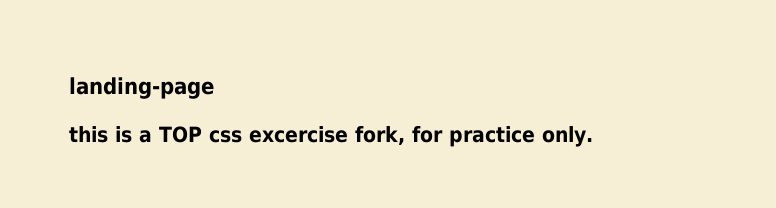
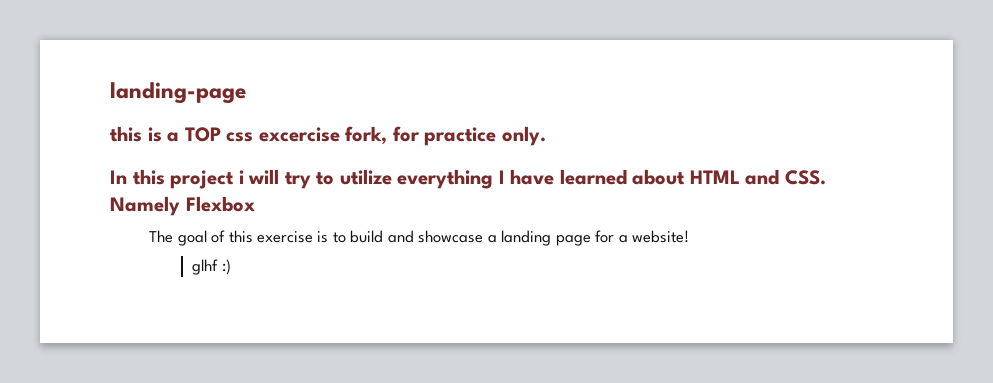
+ In this project i will try to utilize everything I have learned about HTML and CSS. Namely Flexbox
+ The goal of this exercise is to build and showcase a landing page for a website!
+ glhf :)

